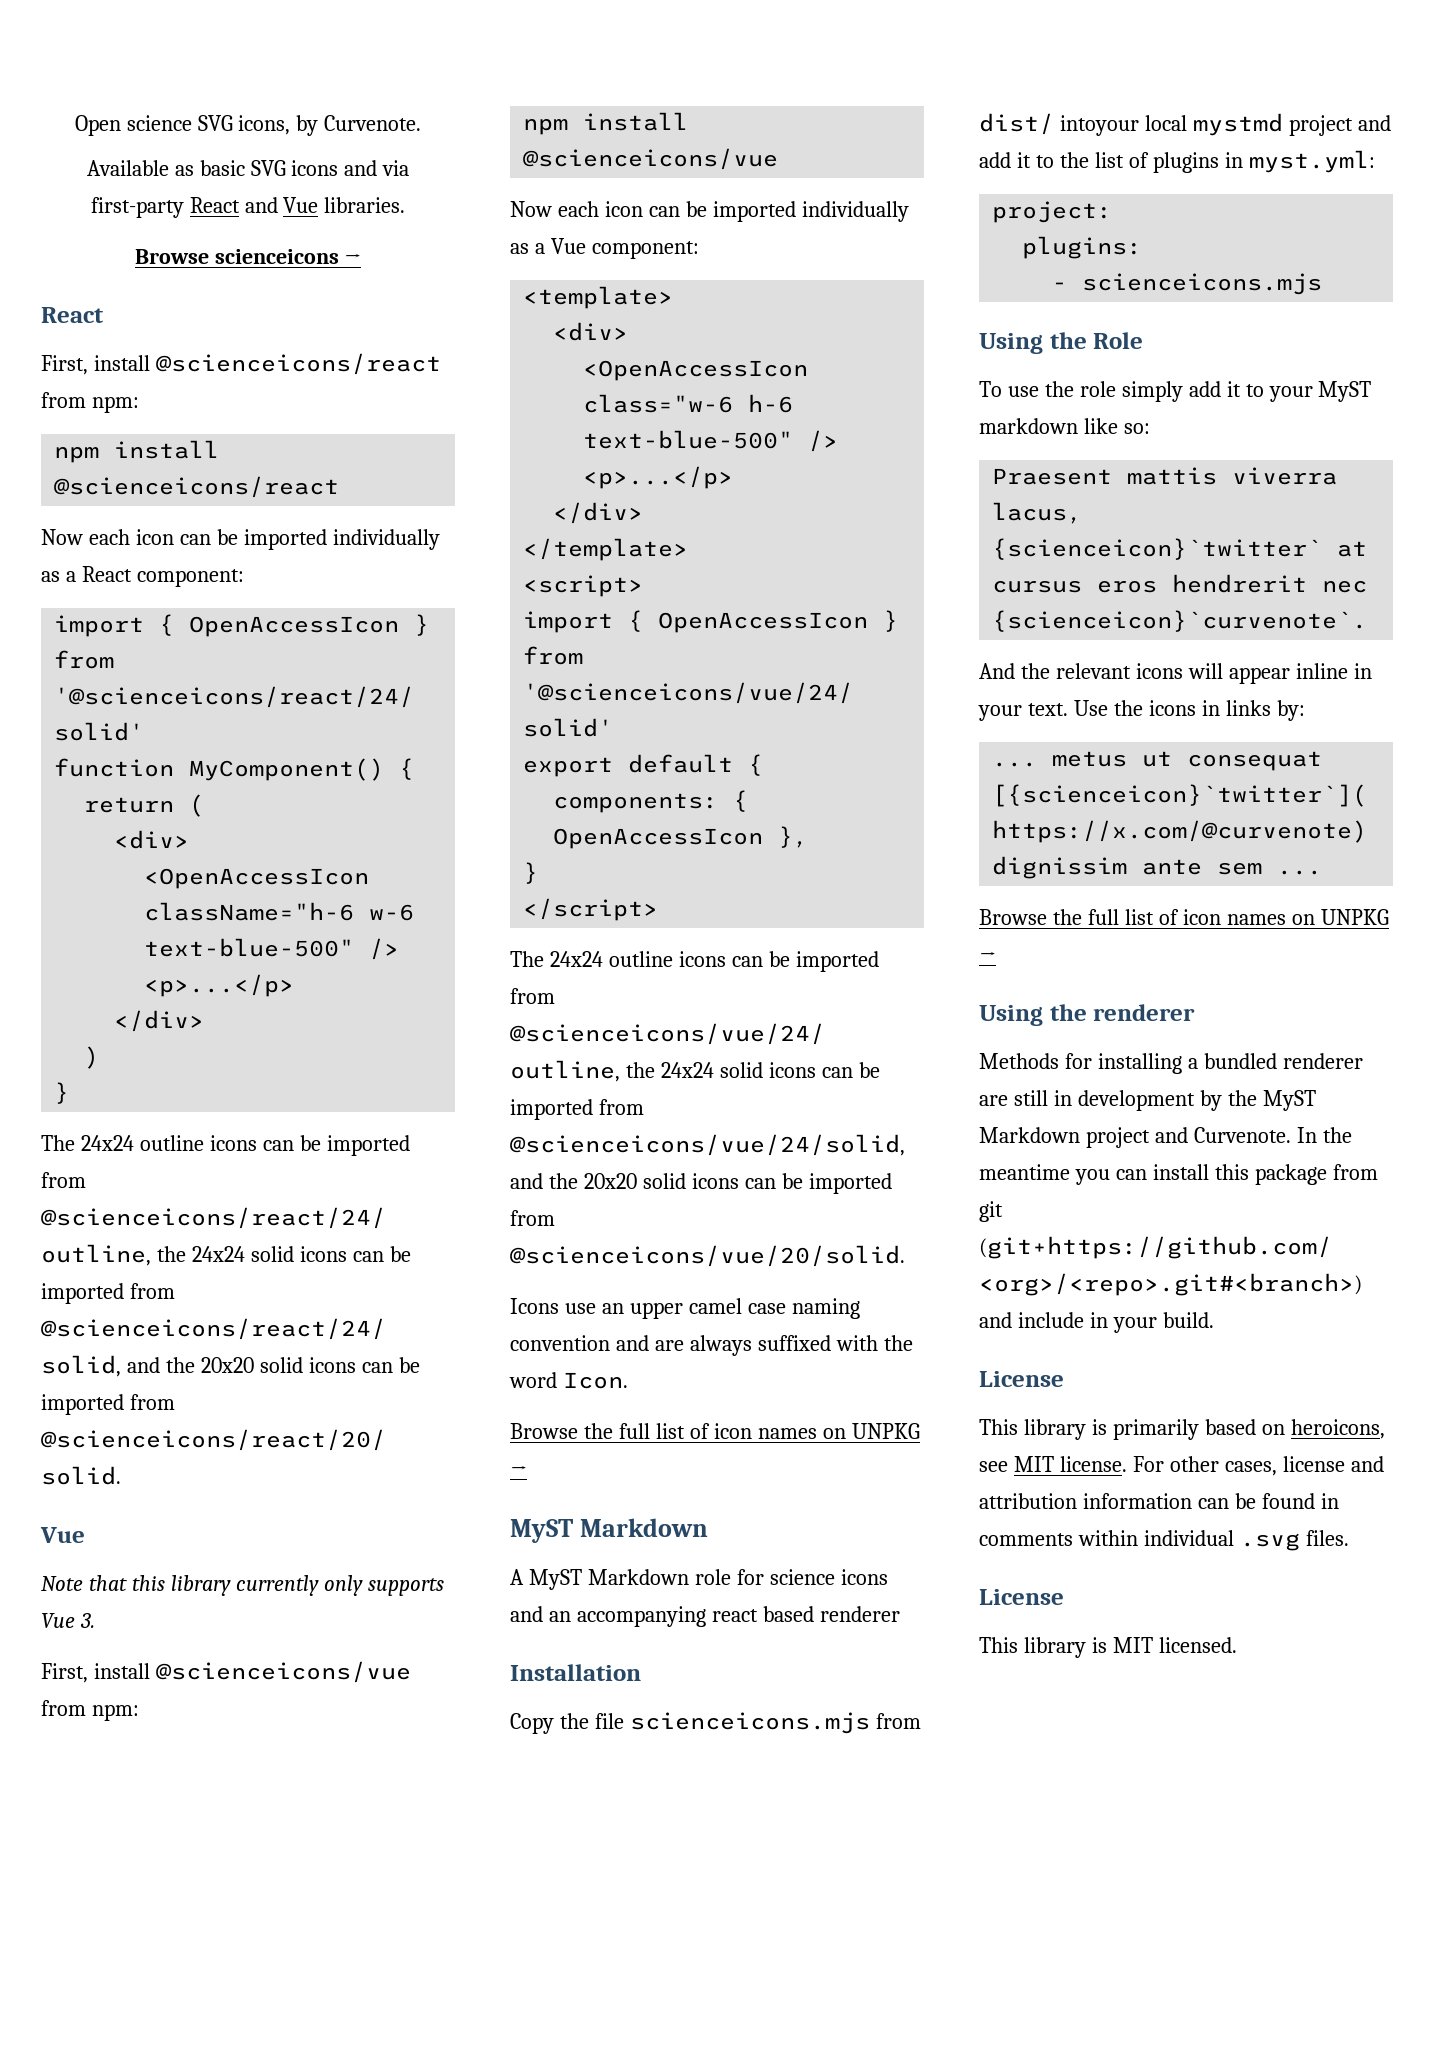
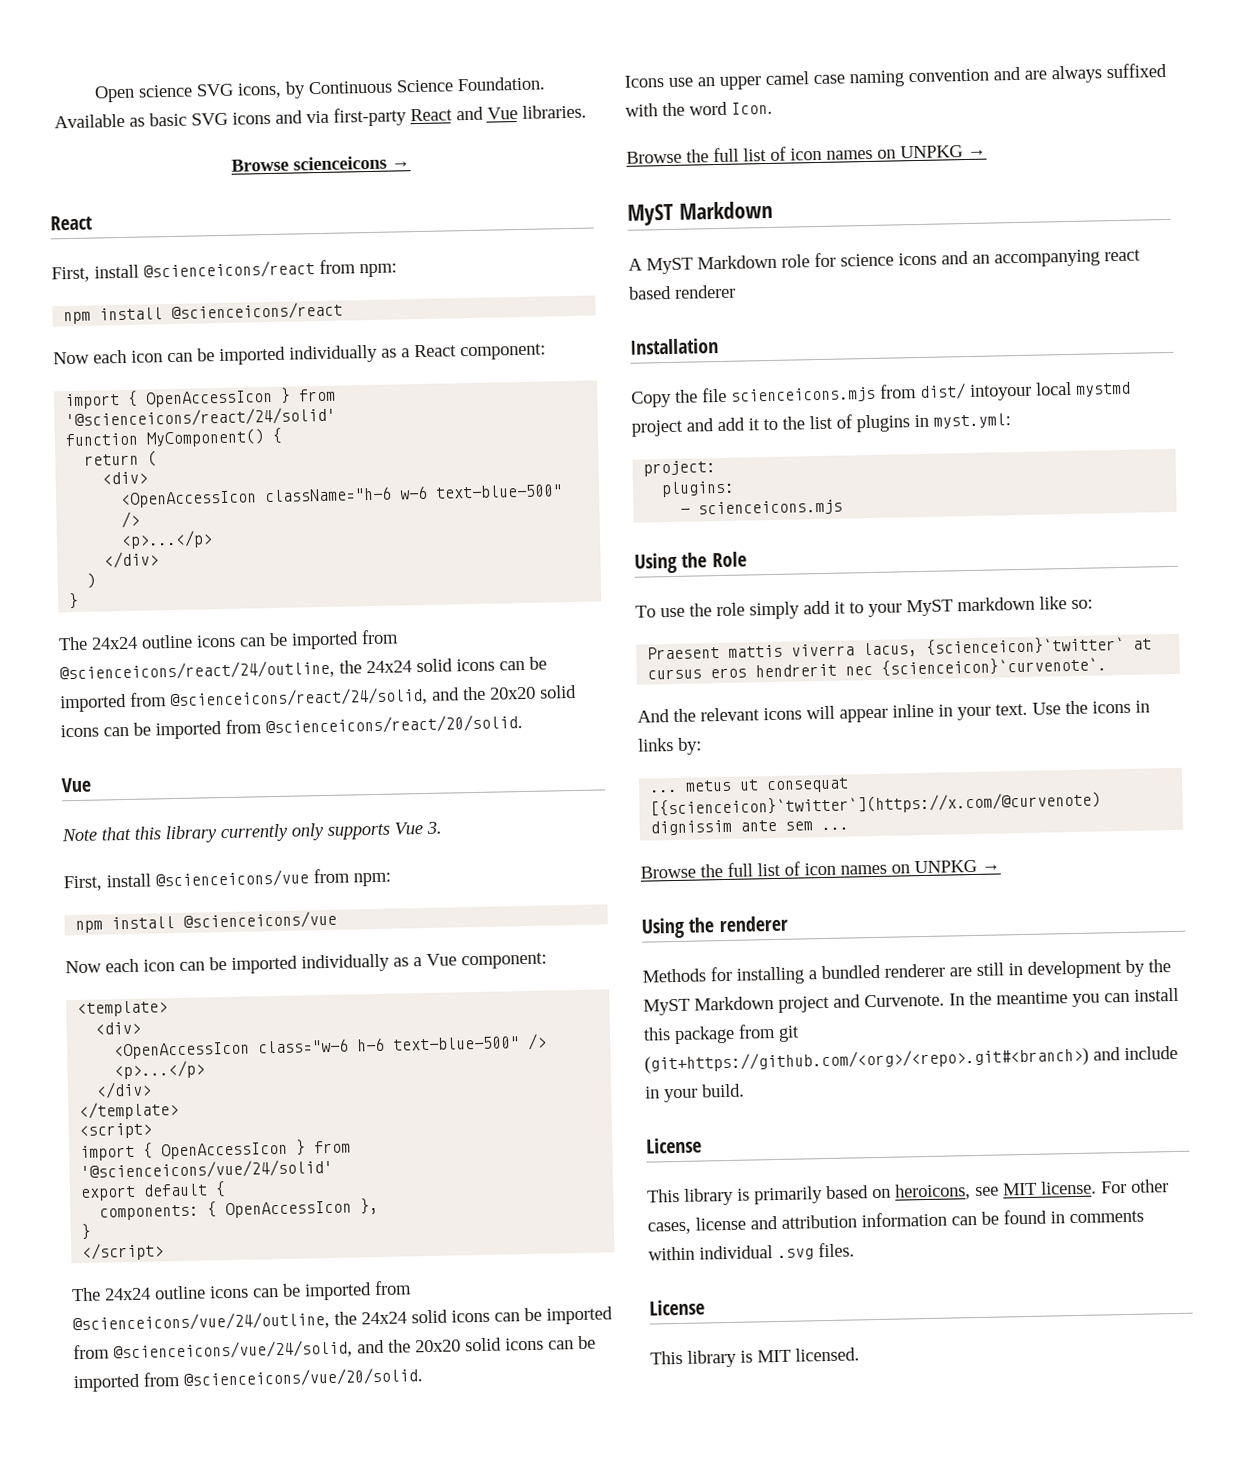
- Open science SVG icons, by Curvenote.
+ Open science SVG icons, by Continuous Science Foundation.

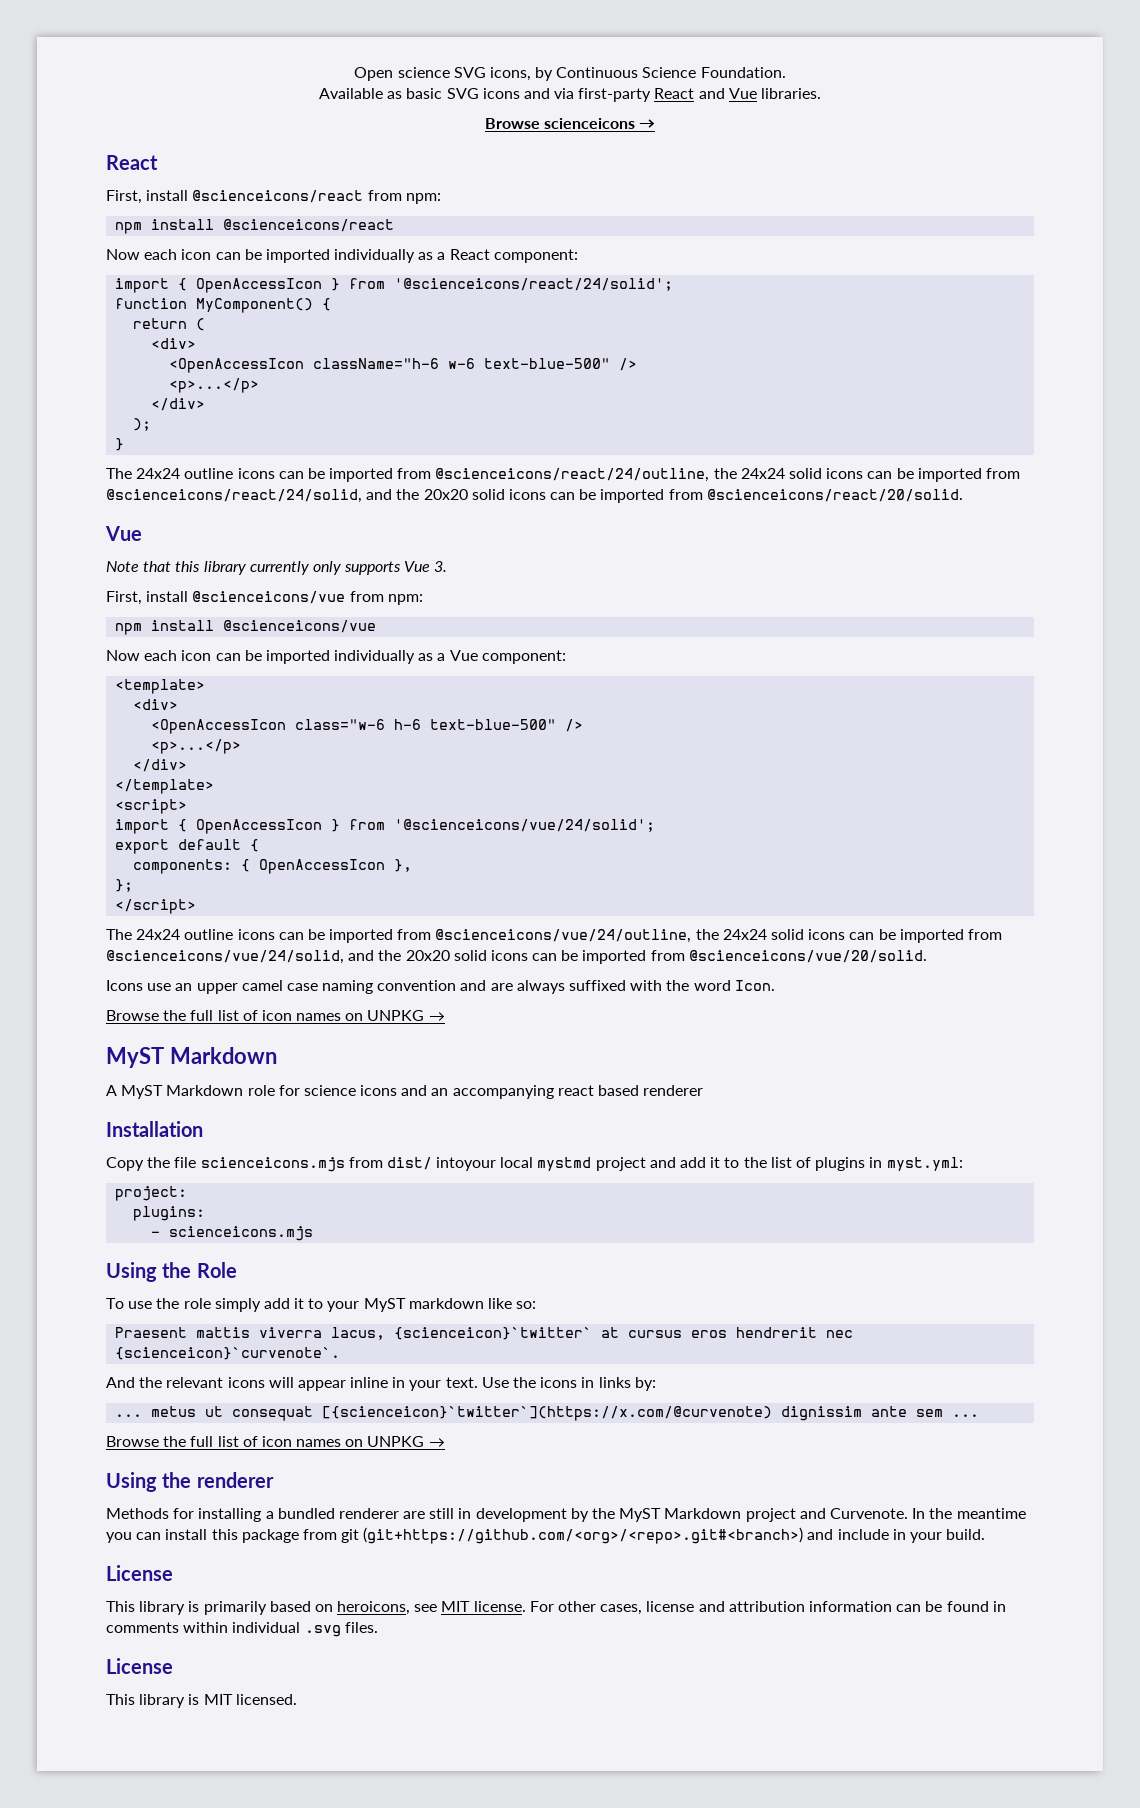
- import { OpenAccessIcon } from '@scienceicons/react/24/solid'
+ import { OpenAccessIcon } from '@scienceicons/react/24/solid';
- )
+ );
- import { OpenAccessIcon } from '@scienceicons/vue/24/solid'
+ import { OpenAccessIcon } from '@scienceicons/vue/24/solid';
  components: { OpenAccessIcon },
- }
+ };

